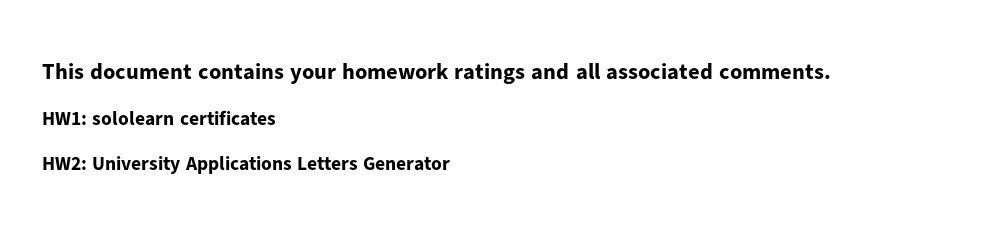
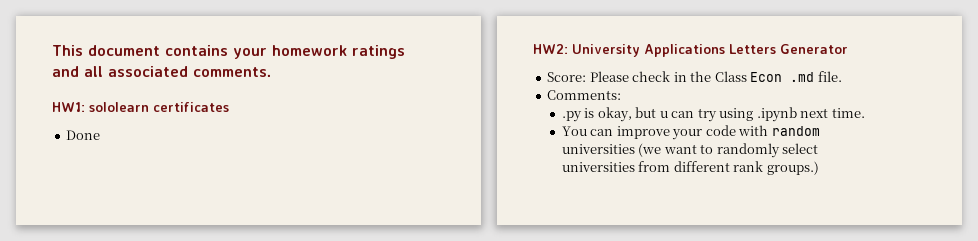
+ Done
+ Score: Please check in the Class Econ .md file.
+ Comments:
+ .py is okay, but u can try using .ipynb next time.
+ You can improve your code with random universities (we want to randomly select universities from different rank groups.)

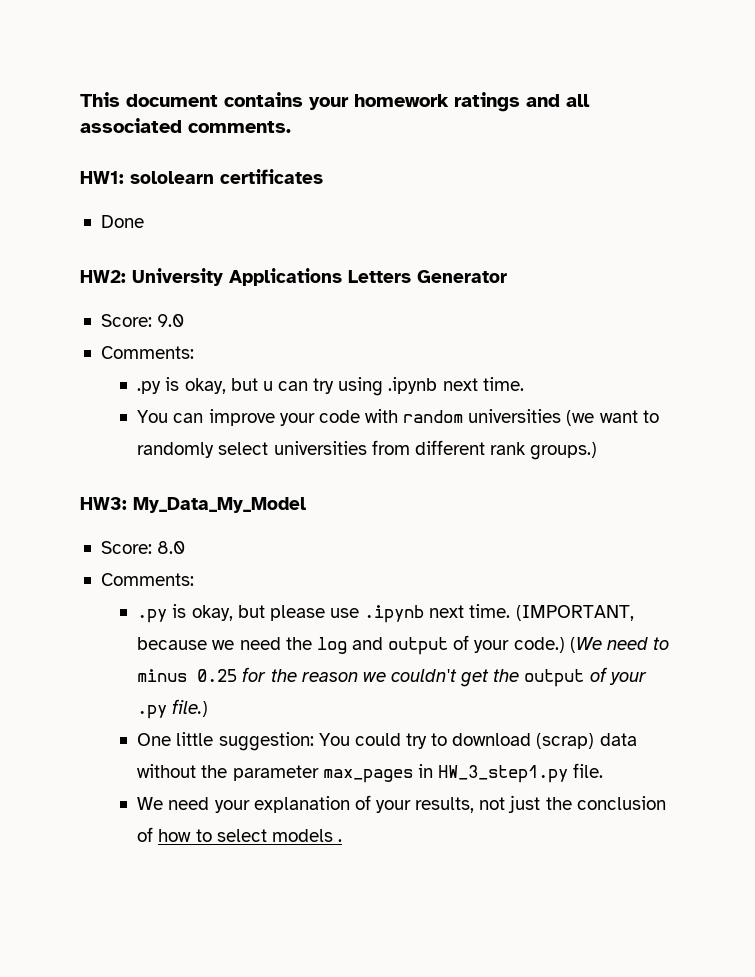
- Score: Please check in the Class Econ .md file.
+ Score: 9.0
+ HW3: My_Data_My_Model
+ Score: 8.0
+ Comments:
+ .py is okay, but please use .ipynb next time. (IMPORTANT, because we need the log and output of your code.) (We need to minus 0.25 for the reason we couldn't get the output of your .py file.)
+ One little suggestion: You could try to download (scrap) data without the parameter max_pages in HW_3_step1.py file.
+ We need your explanation of your results, not just the conclusion of how to select models .

